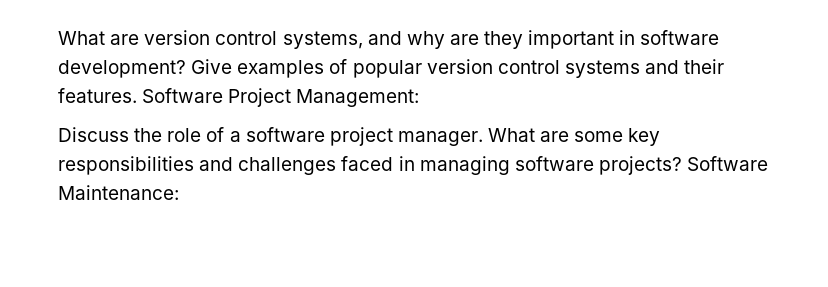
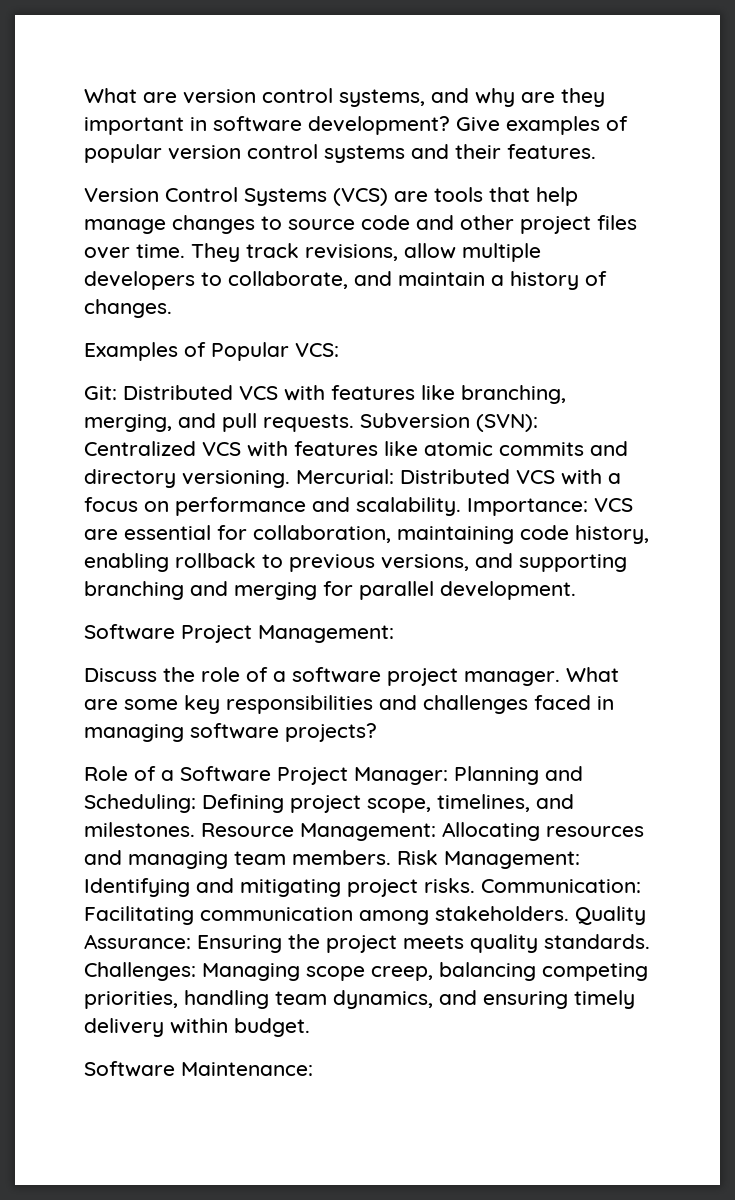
- Give examples of popular version control systems and their features. Software Project Management:
+ Give examples of popular version control systems and their features.
+ Version Control Systems (VCS) are tools that help manage changes to source code and other project files over time. They track revisions, allow multiple developers to collaborate, and maintain a history of changes.
+ Examples of Popular VCS:
+ Git: Distributed VCS with features like branching, merging, and pull requests. Subversion (SVN): Centralized VCS with features like atomic commits and directory versioning. Mercurial: Distributed VCS with a focus on performance and scalability. Importance: VCS are essential for collaboration, maintaining code history, enabling rollback to previous versions, and supporting branching and merging for parallel development.
+ Software Project Management:
- What are some key responsibilities and challenges faced in managing software projects? Software Maintenance:
+ What are some key responsibilities and challenges faced in managing software projects?
+ Role of a Software Project Manager: Planning and Scheduling: Defining project scope, timelines, and milestones. Resource Management: Allocating resources and managing team members. Risk Management: Identifying and mitigating project risks. Communication: Facilitating communication among stakeholders. Quality Assurance: Ensuring the project meets quality standards. Challenges: Managing scope creep, balancing competing priorities, handling team dynamics, and ensuring timely delivery within budget.
+ Software Maintenance:

